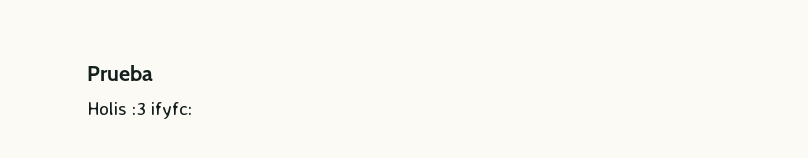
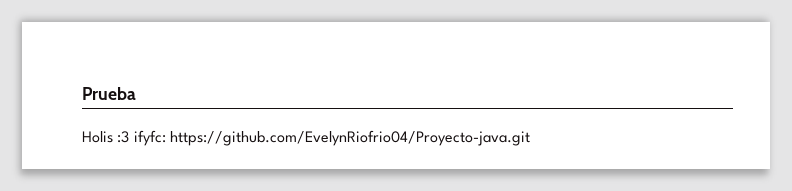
- Holis :3 ifyfc:
+ Holis :3 ifyfc: https://github.com/EvelynRiofrio04/Proyecto-java.git

